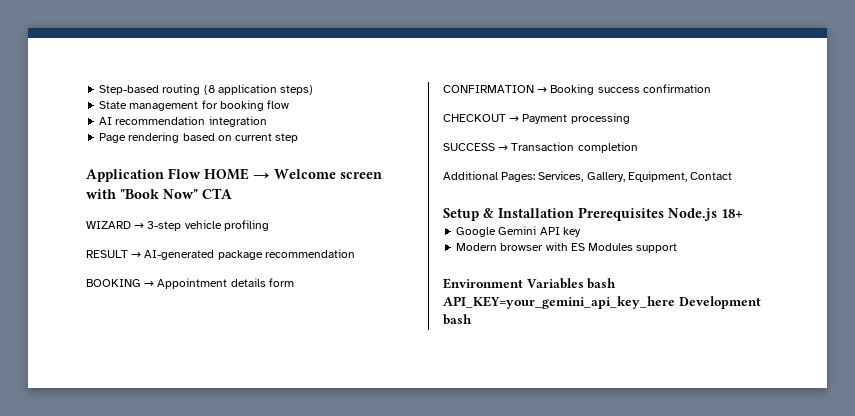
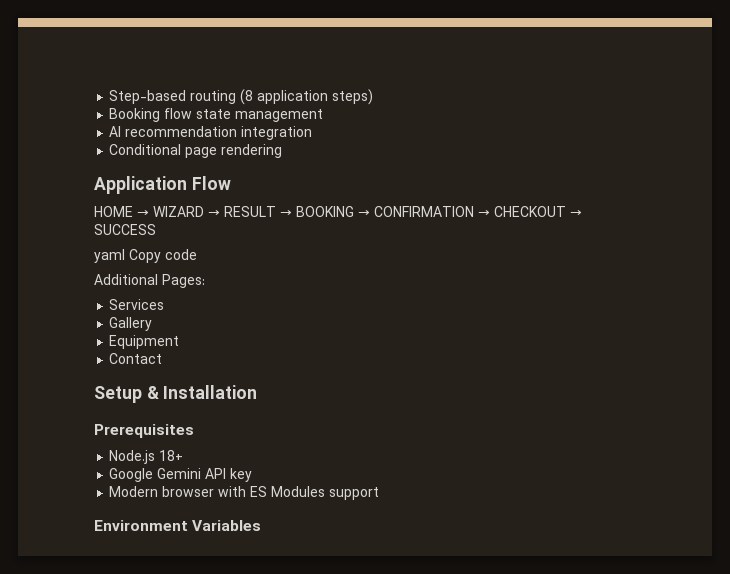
- State management for booking flow
+ Booking flow state management
- Page rendering based on current step
+ Conditional page rendering
- Application Flow HOME → Welcome screen with "Book Now" CTA
- WIZARD → 3-step vehicle profiling
- RESULT → AI-generated package recommendation
- BOOKING → Appointment details form
- CONFIRMATION → Booking success confirmation
- CHECKOUT → Payment processing
- SUCCESS → Transaction completion
+ Application Flow
+ HOME → WIZARD → RESULT → BOOKING → CONFIRMATION → CHECKOUT → SUCCESS
+ yaml Copy code
- Additional Pages: Services, Gallery, Equipment, Contact
+ Additional Pages:
+ Services
+ Gallery
+ Equipment
+ Contact
- Setup & Installation Prerequisites Node.js 18+
+ Setup & Installation
+ Prerequisites
+ Node.js 18+
- Environment Variables bash API_KEY=your_gemini_api_key_here Development bash
+ Environment Variables

